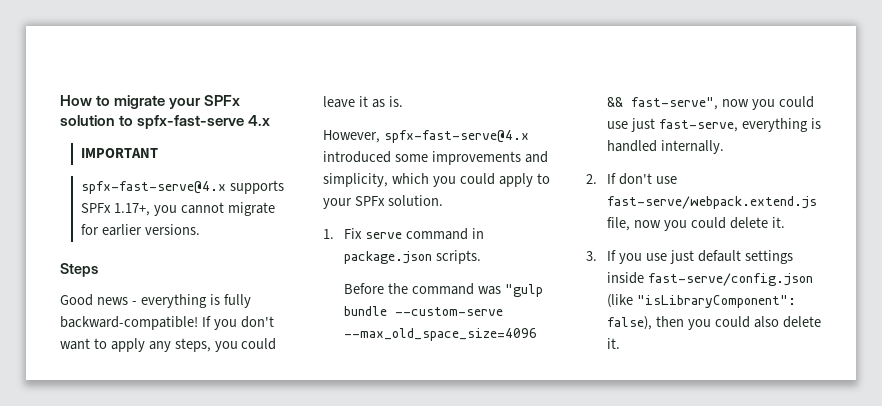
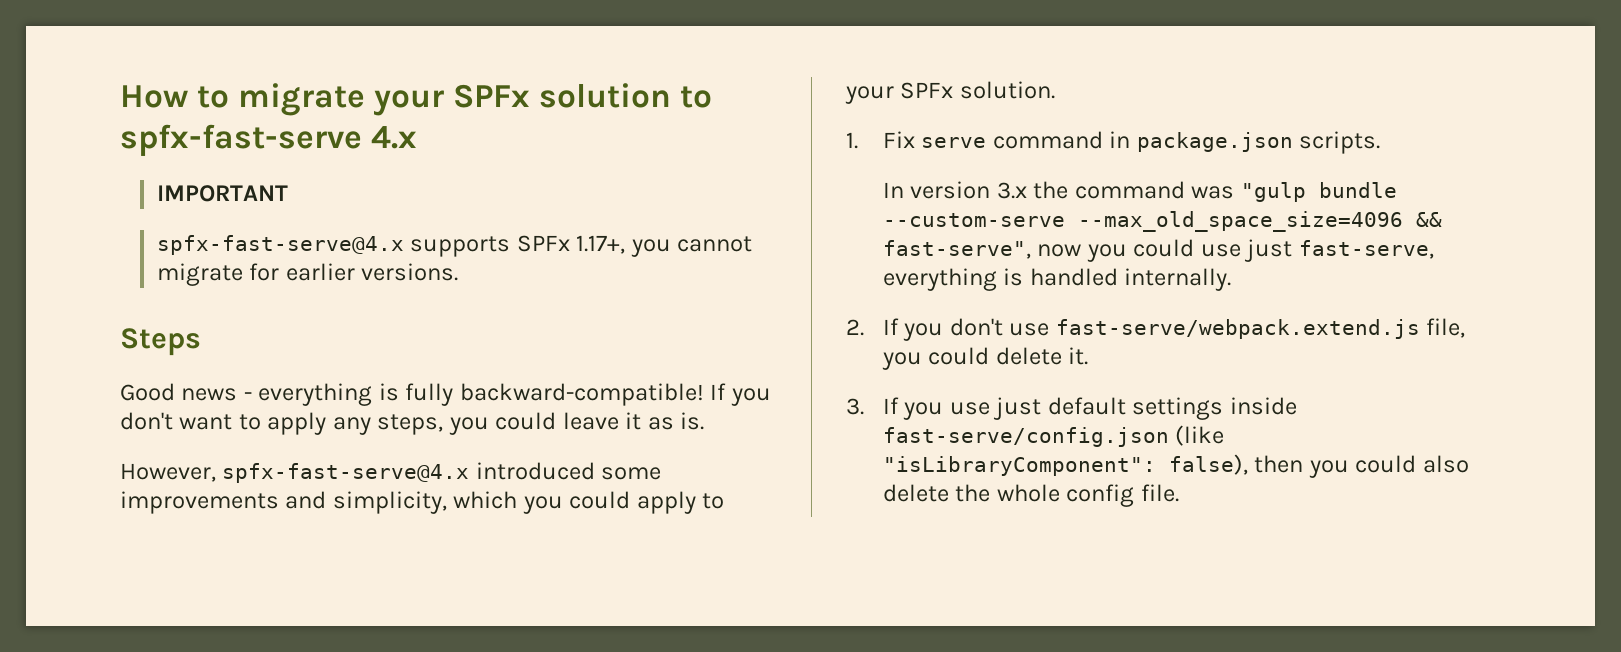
- Before the command was "gulp bundle --custom-serve --max_old_space_size=4096 && fast-serve", now you could use just fast-serve, everything is handled internally.
+ In version 3.x the command was "gulp bundle --custom-serve --max_old_space_size=4096 && fast-serve", now you could use just fast-serve, everything is handled internally.
- 2. If don't use fast-serve/webpack.extend.js file, now you could delete it.
+ 2. If you don't use fast-serve/webpack.extend.js file, you could delete it.
- 3. If you use just default settings inside fast-serve/config.json (like "isLibraryComponent": false), then you could also delete it.
+ 3. If you use just default settings inside fast-serve/config.json (like "isLibraryComponent": false), then you could also delete the whole config file.

